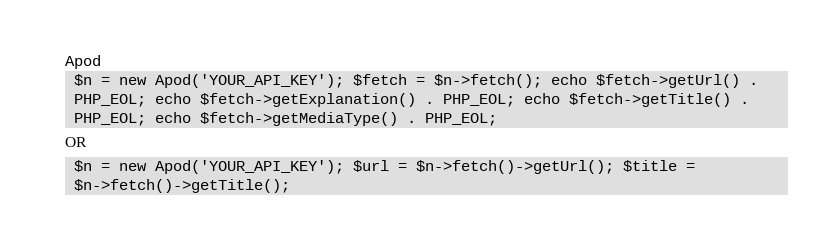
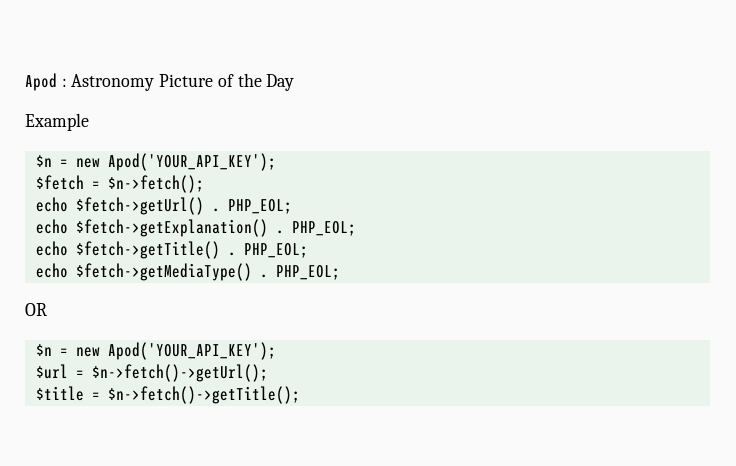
- Apod
- $n = new Apod('YOUR_API_KEY'); $fetch = $n->fetch(); echo $fetch->getUrl() . PHP_EOL; echo $fetch->getExplanation() . PHP_EOL; echo $fetch->getTitle() . PHP_EOL; echo $fetch->getMediaType() .
+ Apod : Astronomy Picture of the Day
+ Example
+ $n = new Apod('YOUR_API_KEY');
+ $fetch = $n->fetch();
+ echo $fetch->getUrl() . PHP_EOL;
+ echo $fetch->getExplanation() . PHP_EOL;
+ echo $fetch->getTitle() . PHP_EOL;
+ echo $fetch->getMediaType() .
  OR
- $n = new Apod('YOUR_API_KEY'); $url = $n->fetch()->getUrl(); $title = $n->fetch()->getTitle();
+ $n = new Apod('YOUR_API_KEY');
+ $url = $n->fetch()->getUrl();
+ $title = $n->fetch()->getTitle();

